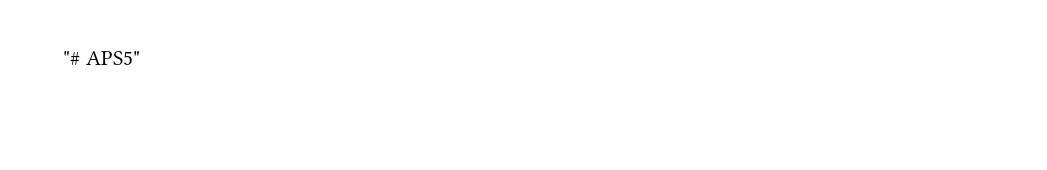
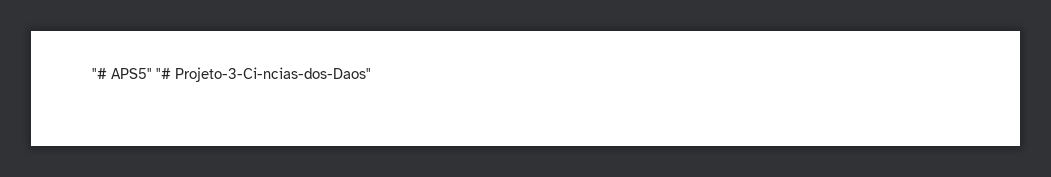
- "# APS5"
+ "# APS5" "# Projeto-3-Ci-ncias-dos-Daos"

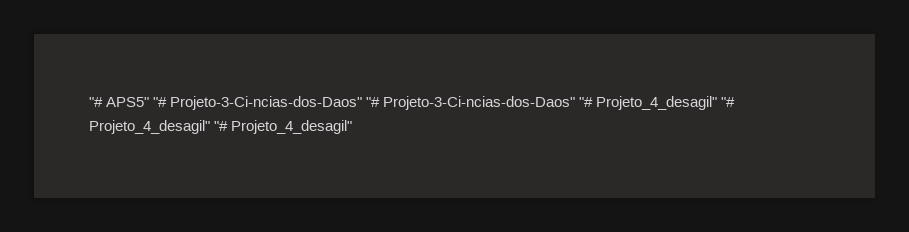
- "# APS5" "# Projeto-3-Ci-ncias-dos-Daos"
+ "# APS5" "# Projeto-3-Ci-ncias-dos-Daos" "# Projeto-3-Ci-ncias-dos-Daos" "# Projeto_4_desagil" "# Projeto_4_desagil" "# Projeto_4_desagil"

